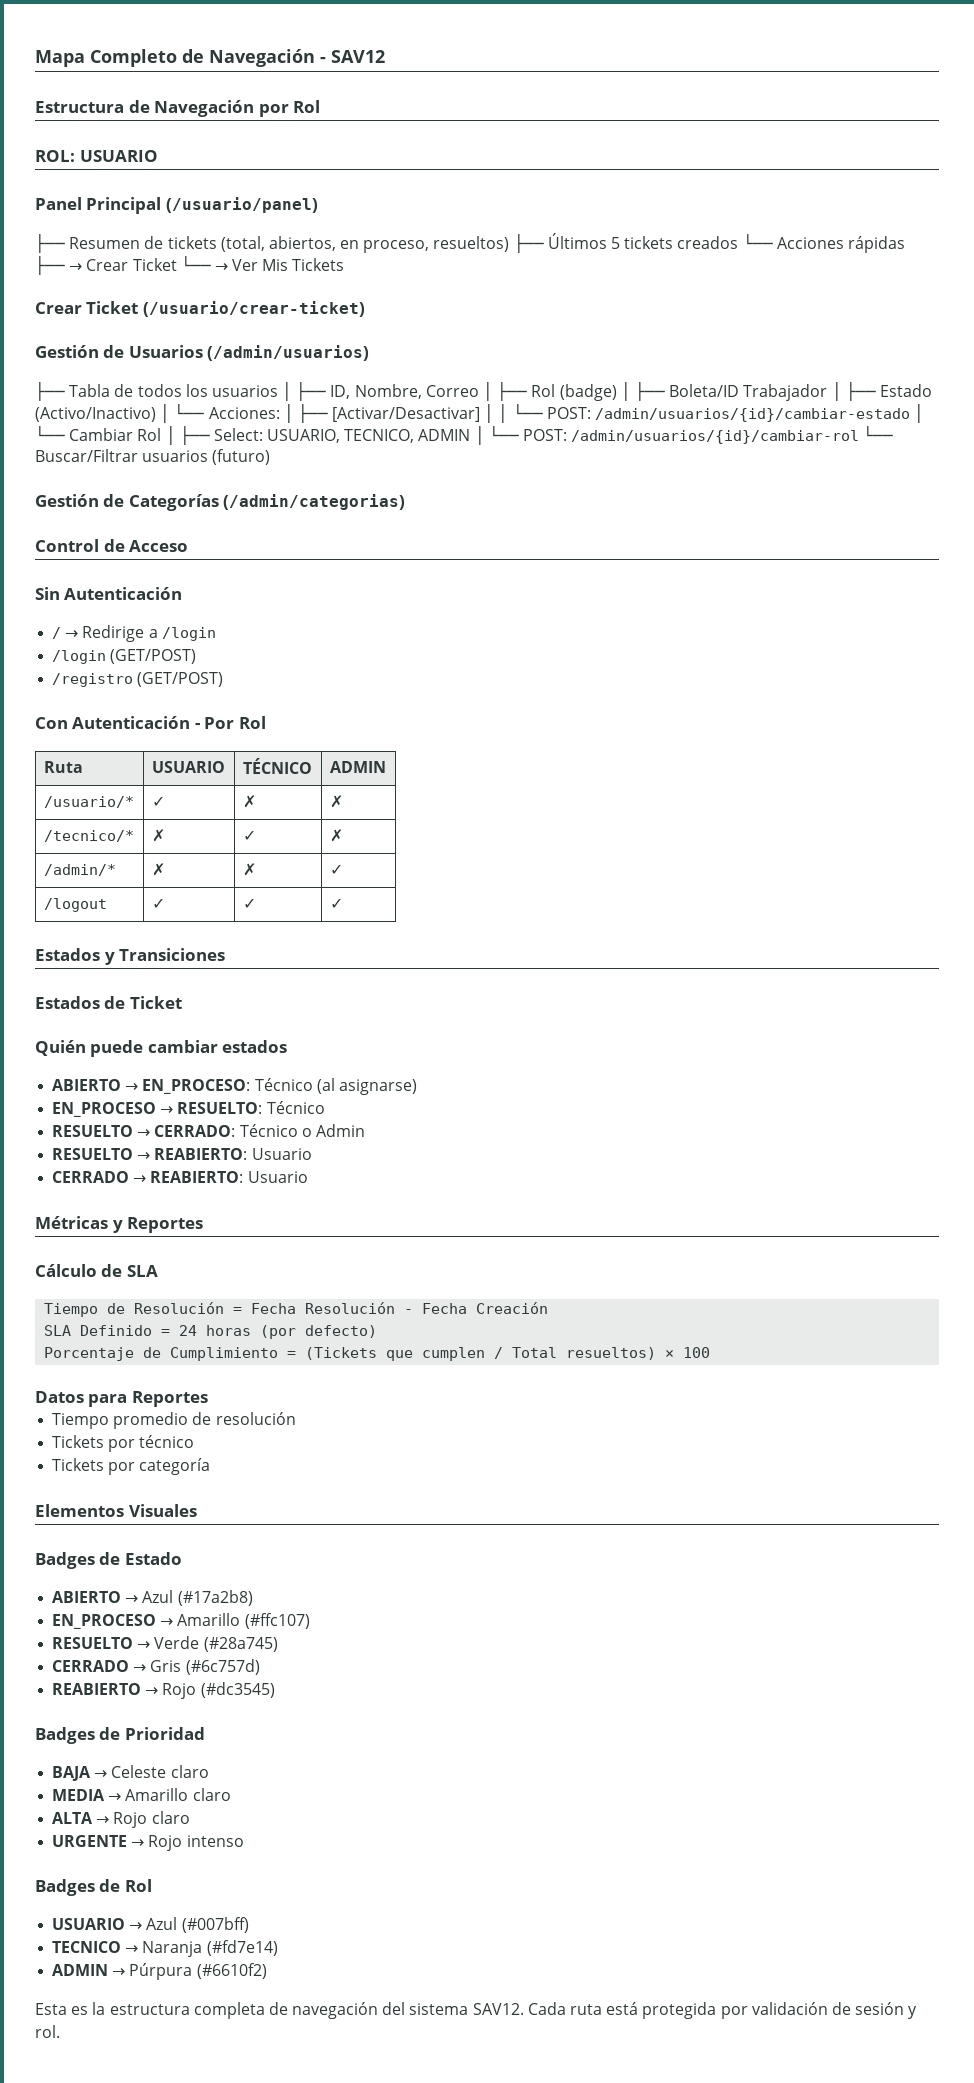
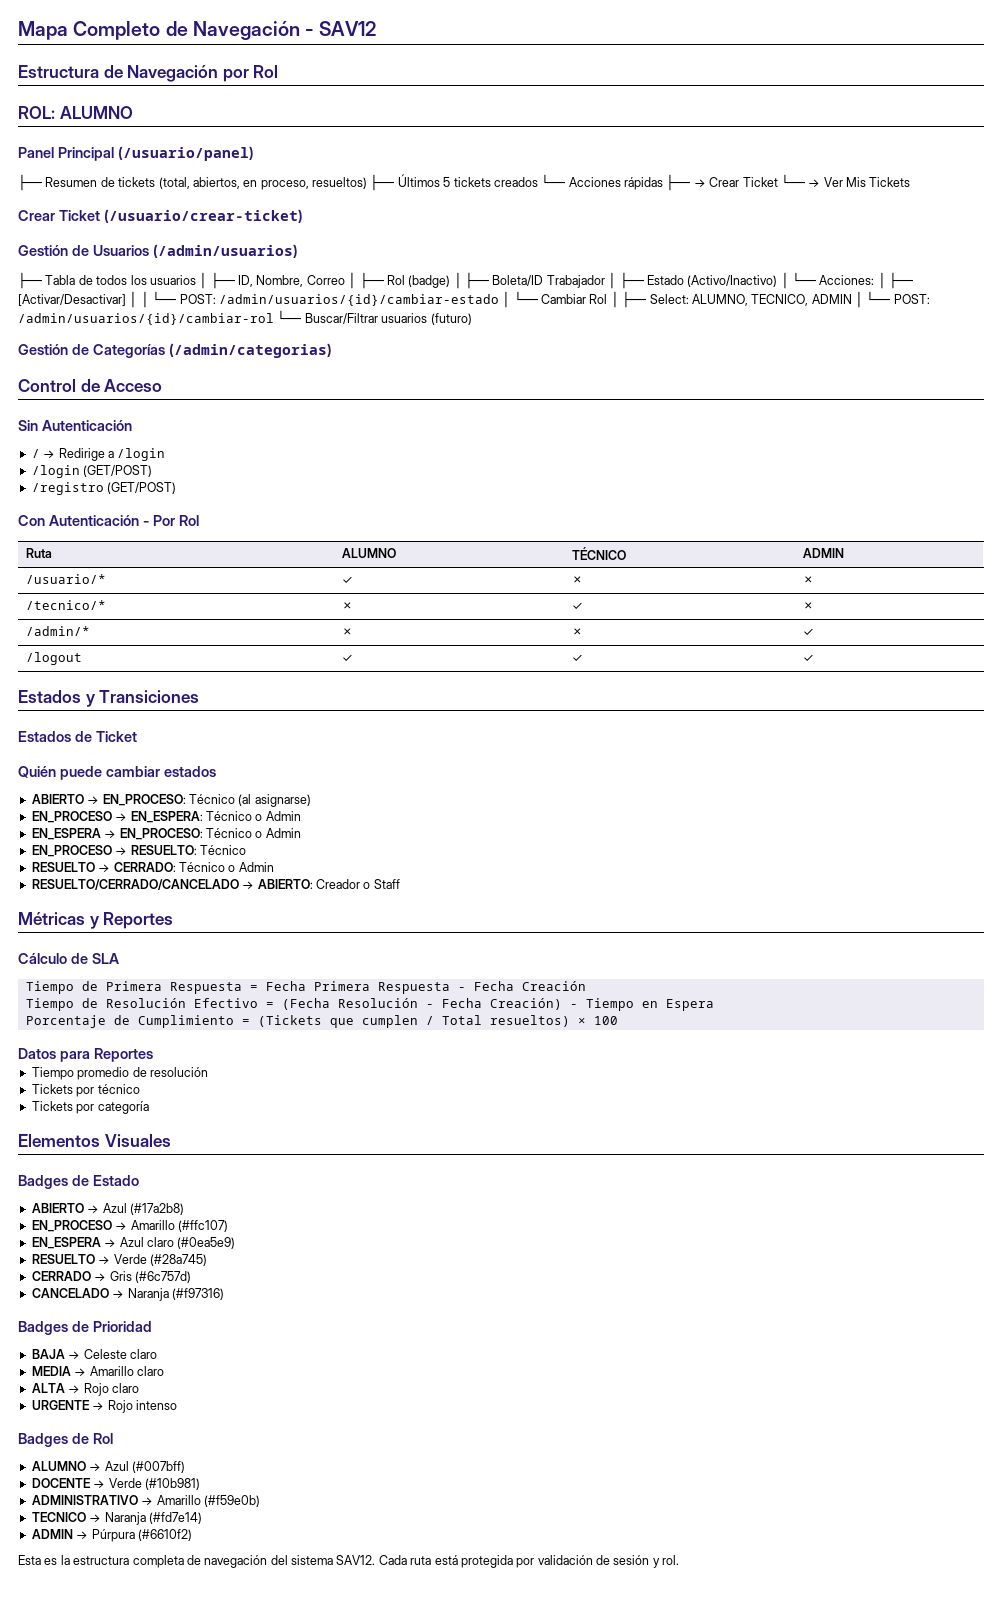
- ROL: USUARIO
+ ROL: ALUMNO
- ├── Tabla de todos los usuarios │ ├── ID, Nombre, Correo │ ├── Rol (badge) │ ├── Boleta/ID Trabajador │ ├── Estado (Activo/Inactivo) │ └── Acciones: │ ├── [Activar/Desactivar] │ │ └── POST: /admin/usuarios/{id}/cambiar-estado │ └── Cambiar Rol │ ├── Select: USUARIO, TECNICO, ADMIN │ └── POST: /admin/usuarios/{id}/cambiar-rol └── Buscar/Filtrar usuarios (futuro)
+ ├── Tabla de todos los usuarios │ ├── ID, Nombre, Correo │ ├── Rol (badge) │ ├── Boleta/ID Trabajador │ ├── Estado (Activo/Inactivo) │ └── Acciones: │ ├── [Activar/Desactivar] │ │ └── POST: /admin/usuarios/{id}/cambiar-estado │ └── Cambiar Rol │ ├── Select: ALUMNO, TECNICO, ADMIN │ └── POST: /admin/usuarios/{id}/cambiar-rol └── Buscar/Filtrar usuarios (futuro)
- Ruta | USUARIO | TÉCNICO | ADMIN
+ Ruta | ALUMNO | TÉCNICO | ADMIN
+ EN_PROCESO → EN_ESPERA: Técnico o Admin
+ EN_ESPERA → EN_PROCESO: Técnico o Admin
- RESUELTO → REABIERTO: Usuario
- CERRADO → REABIERTO: Usuario
+ RESUELTO/CERRADO/CANCELADO → ABIERTO: Creador o Staff
- Tiempo de Resolución = Fecha Resolución - Fecha Creación
- SLA Definido = 24 horas (por defecto)
+ Tiempo de Primera Respuesta = Fecha Primera Respuesta - Fecha Creación
+ Tiempo de Resolución Efectivo = (Fecha Resolución - Fecha Creación) - Tiempo en Espera
+ EN_ESPERA → Azul claro (#0ea5e9)
- REABIERTO → Rojo (#dc3545)
+ CANCELADO → Naranja (#f97316)
- USUARIO → Azul (#007bff)
+ ALUMNO → Azul (#007bff)
+ DOCENTE → Verde (#10b981)
+ ADMINISTRATIVO → Amarillo (#f59e0b)

